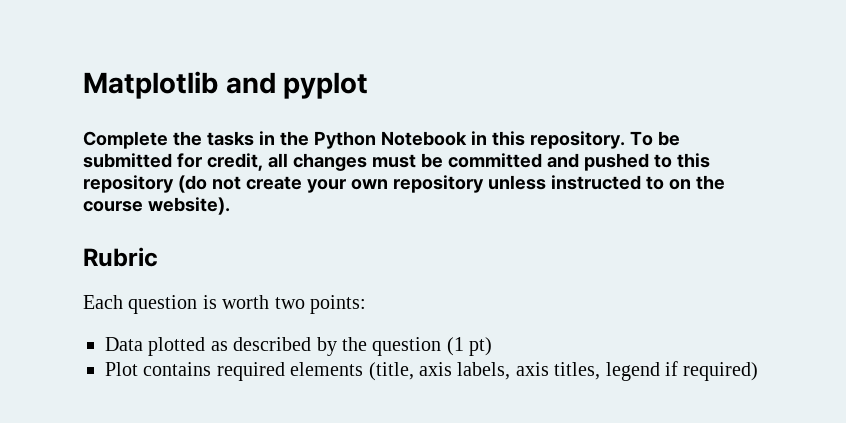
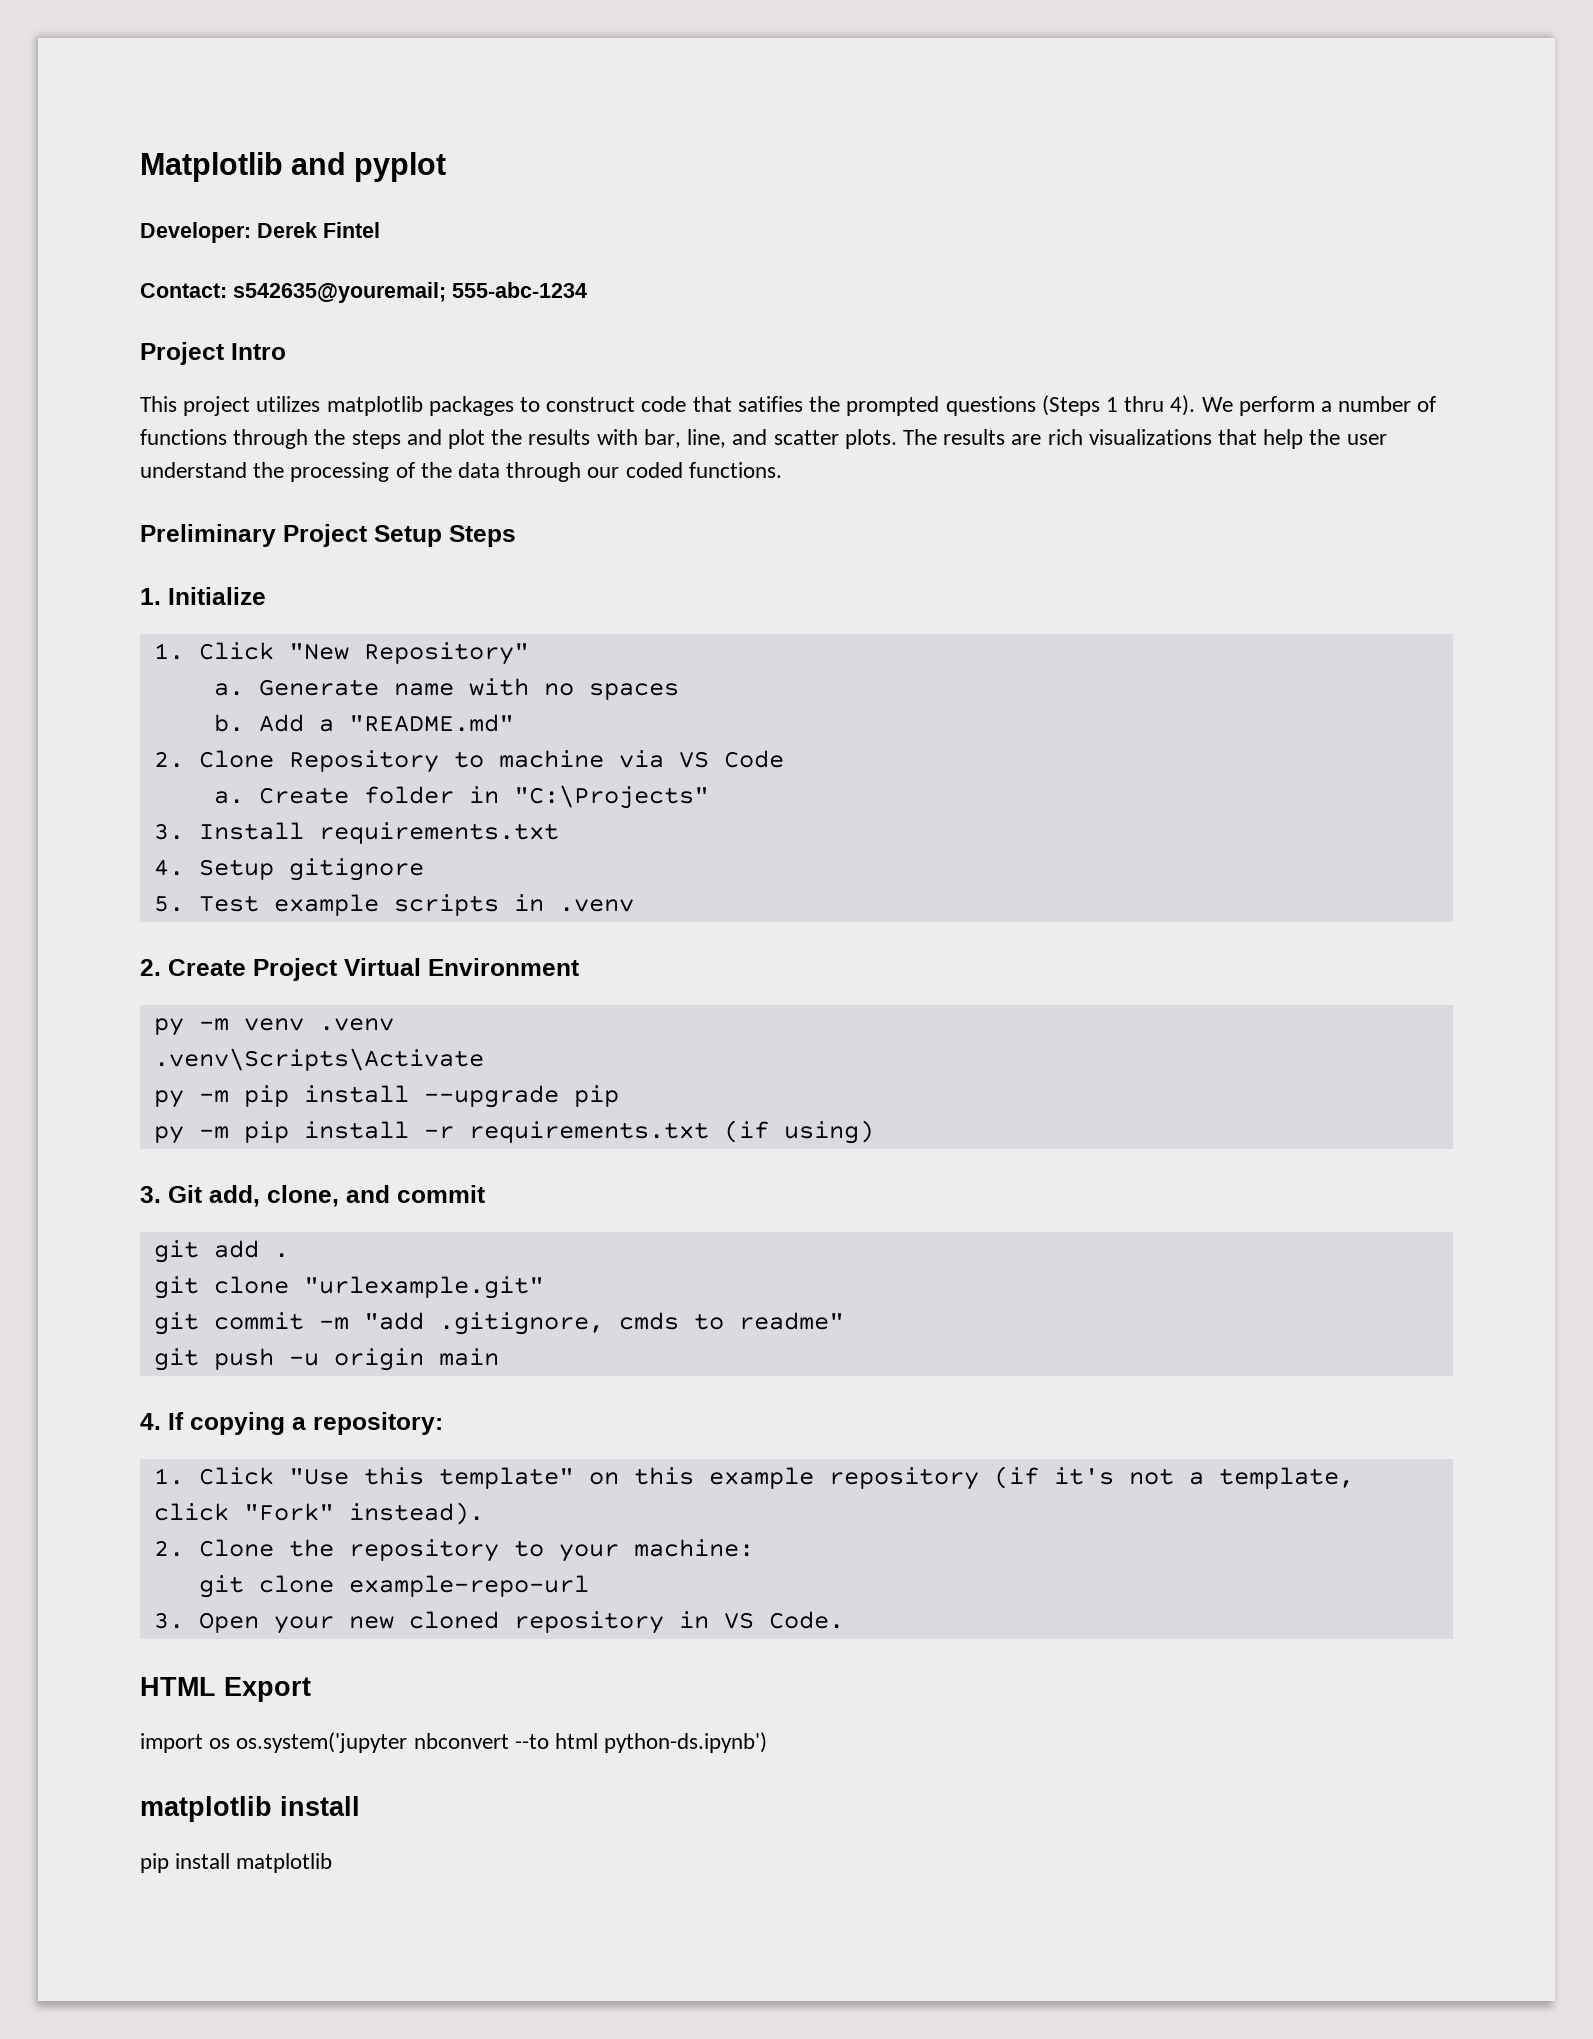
- Complete the tasks in the Python Notebook in this repository. To be submitted for credit, all changes must be committed and pushed to this repository (do not create your own repository unless instructed to on the course website).
- Rubric
- Each question is worth two points:
- Data plotted as described by the question (1 pt)
- Plot contains required elements (title, axis labels, axis titles, legend if required)
+ Developer: Derek Fintel
+ Contact: s542635@youremail; 555-abc-1234
+ Project Intro
+ This project utilizes matplotlib packages to construct code that satifies the prompted questions (Steps 1 thru 4). We perform a number of functions through the steps and plot the results with bar, line, and scatter plots. The results are rich visualizations that help the user understand the processing of the data through our coded functions.
+ Preliminary Project Setup Steps
+ 1. Initialize
+ 1. Click "New Repository"
+ a. Generate name with no spaces
+ b. Add a "README.md"
+ 2. Clone Repository to machine via VS Code
+ a. Create folder in "C:\Projects"
+ 3. Install requirements.txt
+ 4. Setup gitignore
+ 5. Test example scripts in .venv
+ 2. Create Project Virtual Environment
+ py -m venv .venv
+ .venv\Scripts\Activate
+ py -m pip install --upgrade pip
+ py -m pip install -r requirements.txt (if using)
+ 3. Git add, clone, and commit
+ git add .
+ git clone "urlexample.git"
+ git commit -m "add .gitignore, cmds to readme"
+ git push -u origin main
+ 4. If copying a repository:
+ 1. Click "Use this template" on this example repository (if it's not a template, click "Fork" instead).
+ 2. Clone the repository to your machine:
+ git clone example-repo-url
+ 3. Open your new cloned repository in VS Code.
+ HTML Export
+ import os os.system('jupyter nbconvert --to html python-ds.ipynb')
+ matplotlib install
+ pip install matplotlib

